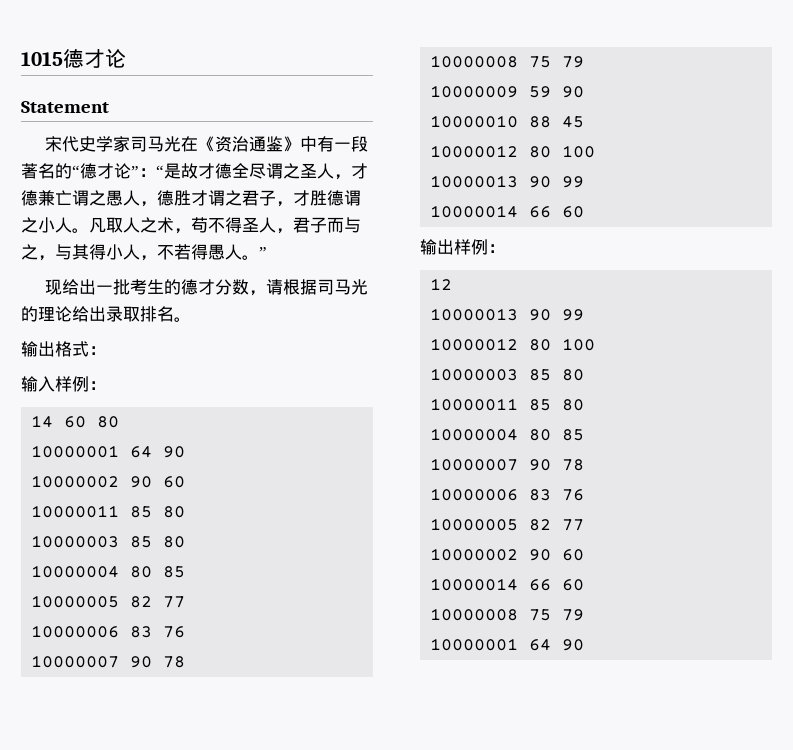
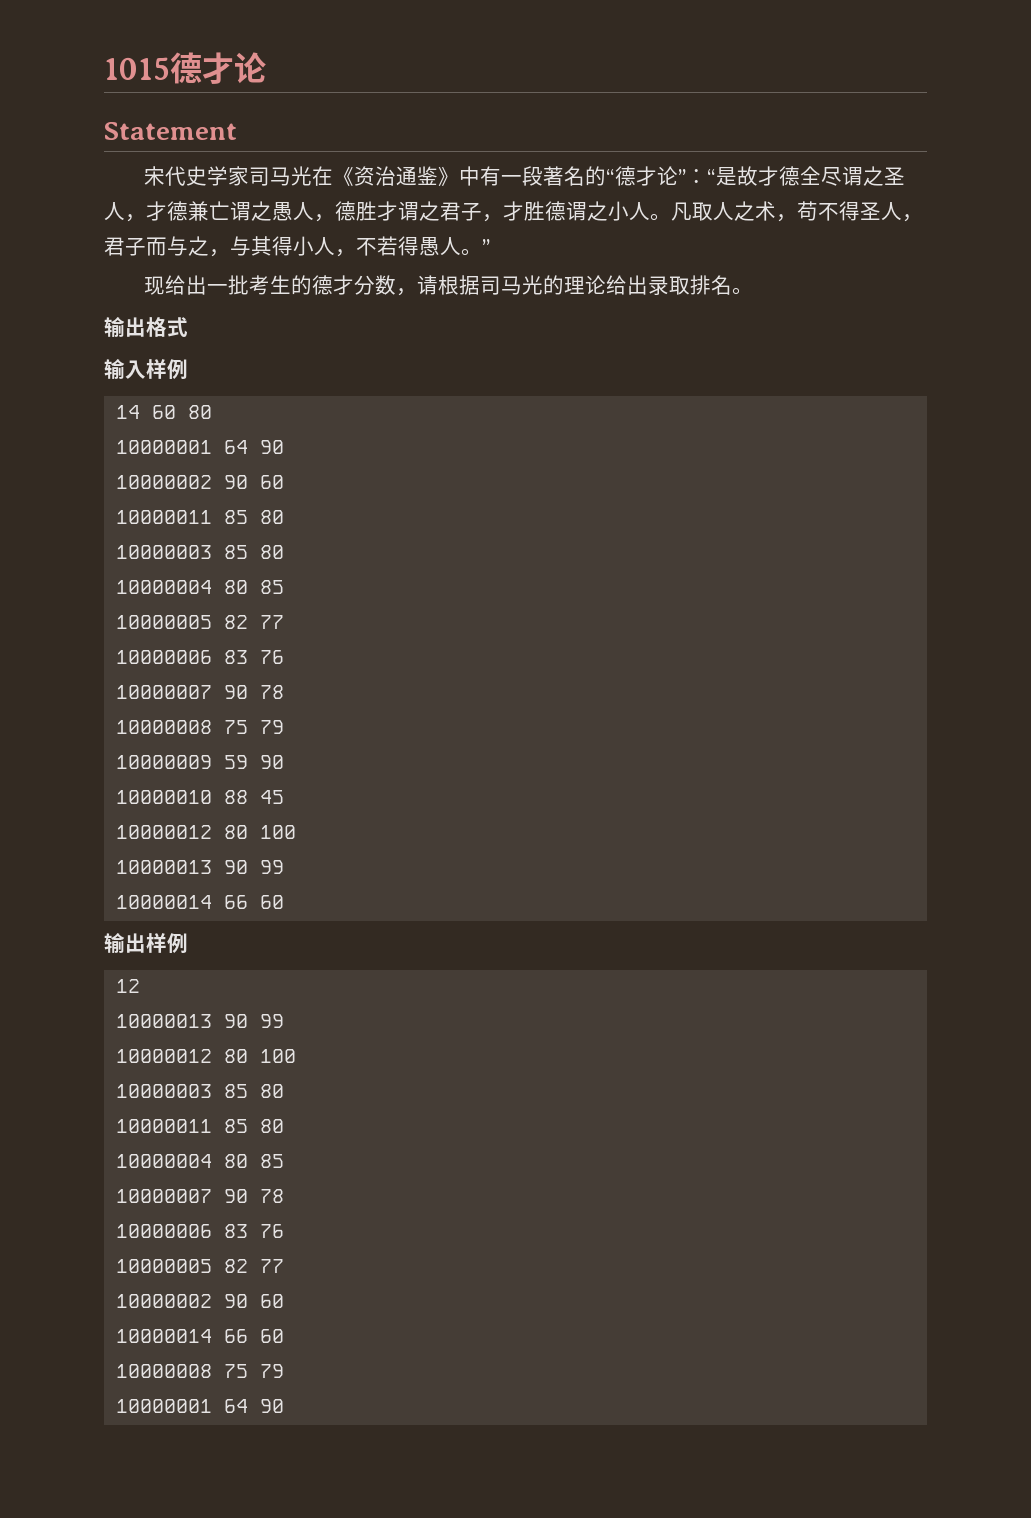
- 输出格式：
+ 输出格式
- 输入样例：
+ 输入样例
- 输出样例：
+ 输出样例

